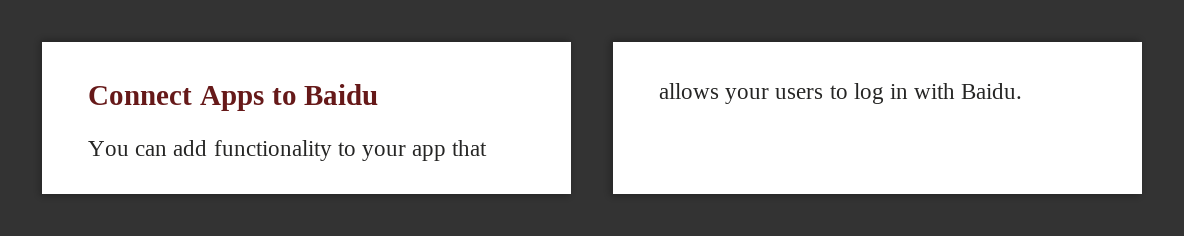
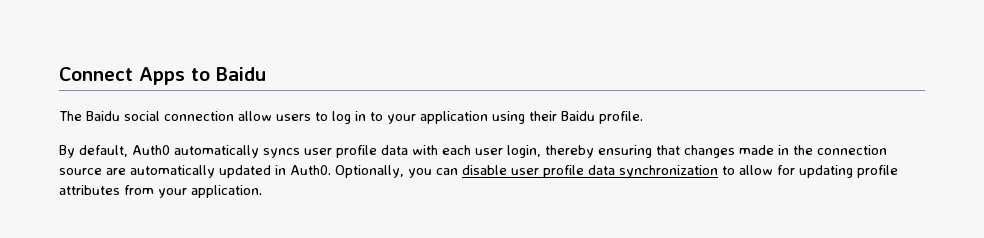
- You can add functionality to your app that allows your users to log in with Baidu.
+ The Baidu social connection allow users to log in to your application using their Baidu profile.
+ By default, Auth0 automatically syncs user profile data with each user login, thereby ensuring that changes made in the connection source are automatically updated in Auth0. Optionally, you can disable user profile data synchronization to allow for updating profile attributes from your application.

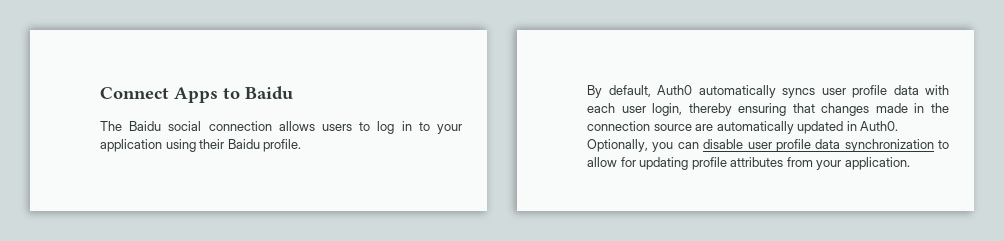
- The Baidu social connection allow users to log in to your application using their Baidu profile.
+ The Baidu social connection allows users to log in to your application using their Baidu profile.

